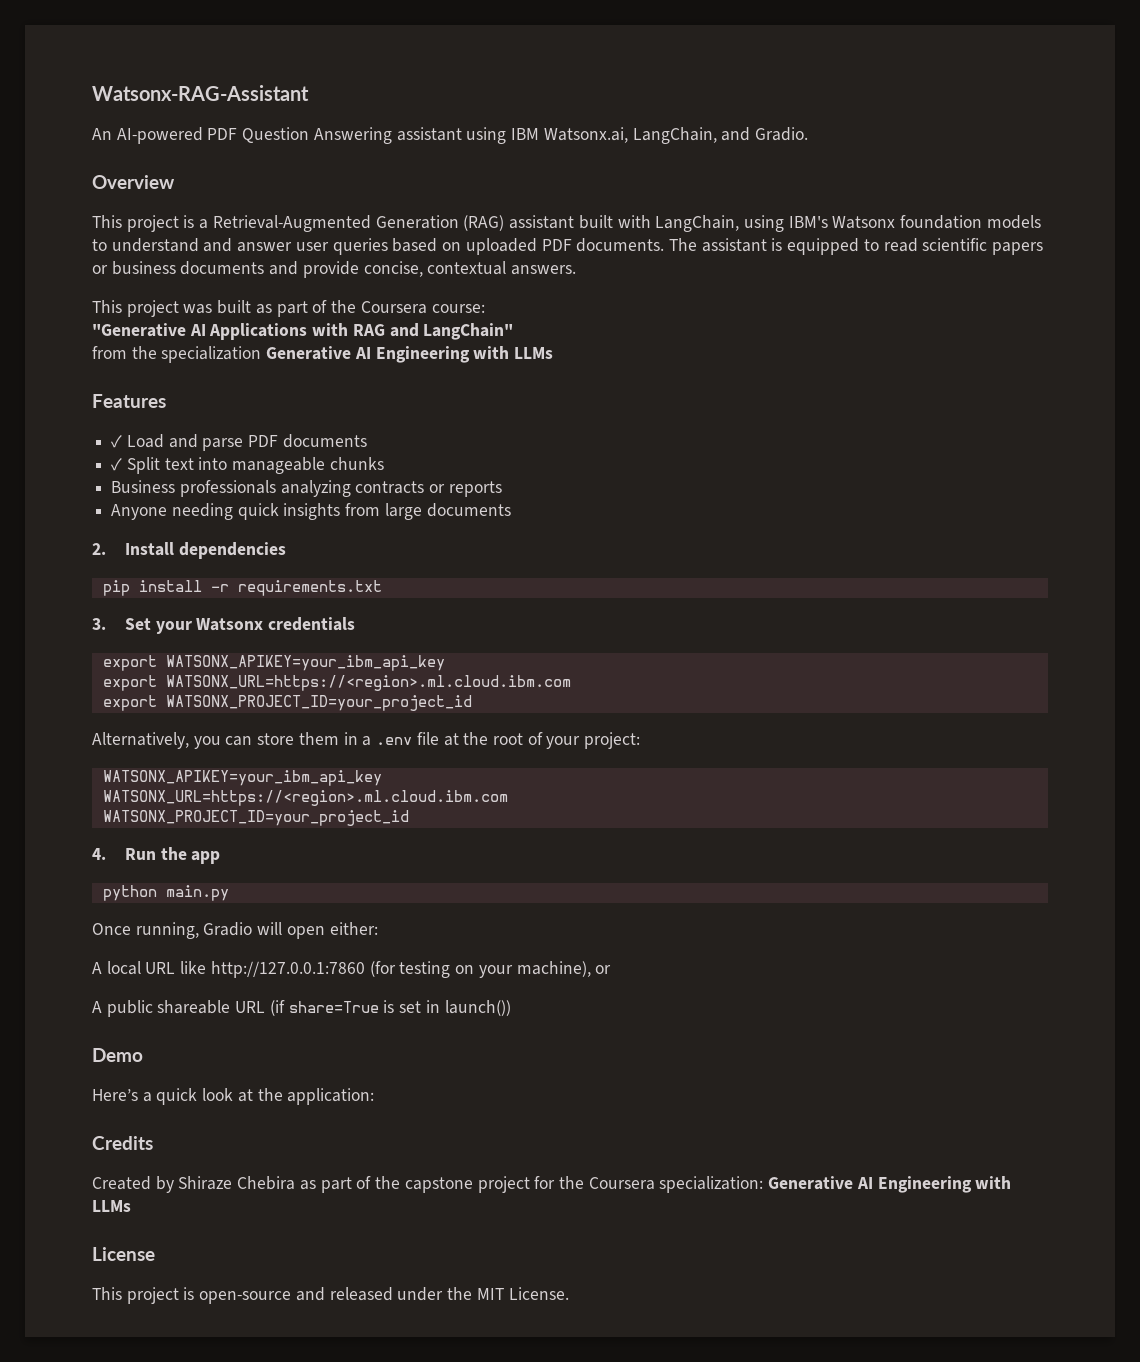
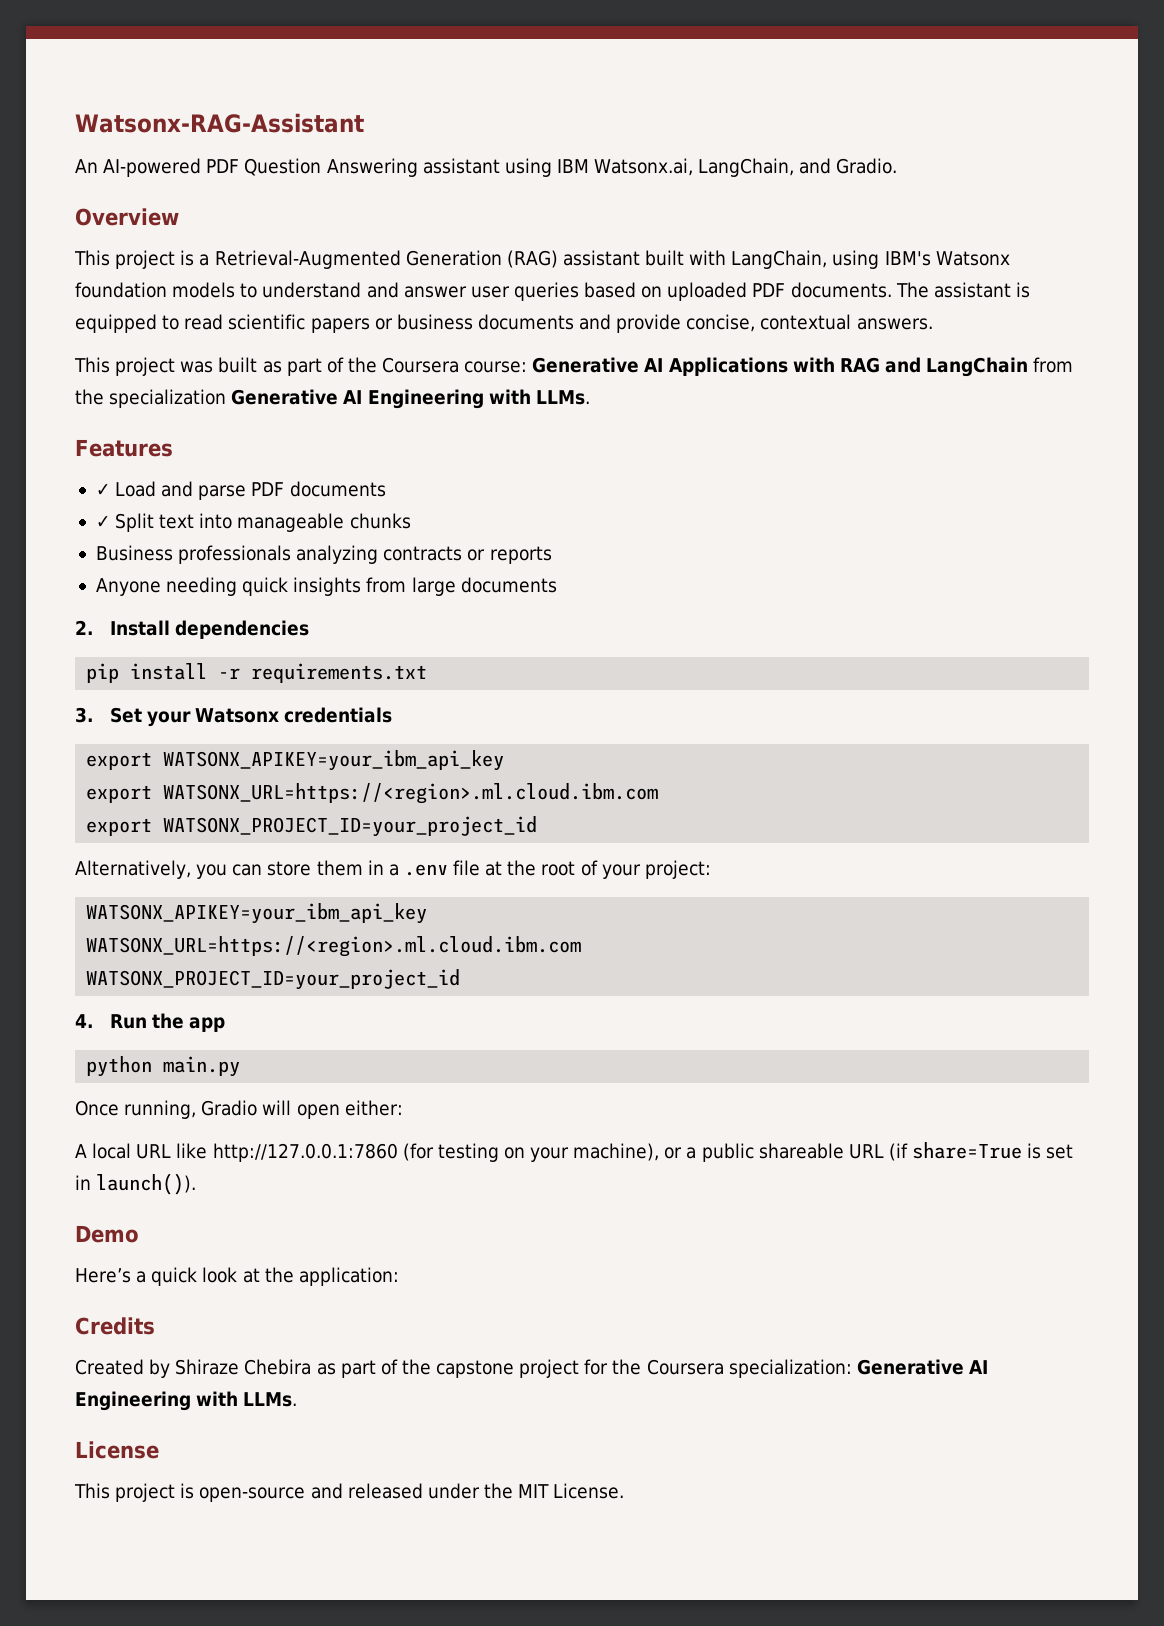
- This project was built as part of the Coursera course:
- "Generative AI Applications with RAG and LangChain"
- from the specialization Generative AI Engineering with LLMs
+ This project was built as part of the Coursera course: Generative AI Applications with RAG and LangChain from the specialization Generative AI Engineering with LLMs.
- A local URL like http://127.0.0.1:7860 (for testing on your machine), or
- A public shareable URL (if share=True is set in launch())
+ A local URL like http://127.0.0.1:7860 (for testing on your machine), or a public shareable URL (if share=True is set in launch()).
- Created by Shiraze Chebira as part of the capstone project for the Coursera specialization: Generative AI Engineering with LLMs
+ Created by Shiraze Chebira as part of the capstone project for the Coursera specialization: Generative AI Engineering with LLMs.

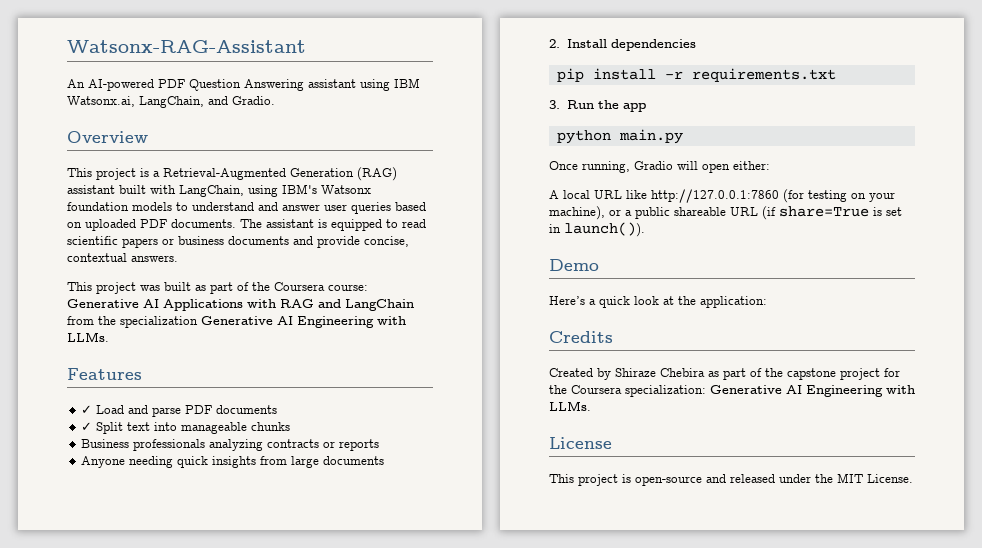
- 3. Set your Watsonx credentials
- export WATSONX_APIKEY=your_ibm_api_key
- export WATSONX_URL=https://<region>.ml.cloud.ibm.com
- export WATSONX_PROJECT_ID=your_project_id
- Alternatively, you can store them in a .env file at the root of your project:
- WATSONX_APIKEY=your_ibm_api_key
- WATSONX_URL=https://<region>.ml.cloud.ibm.com
- WATSONX_PROJECT_ID=your_project_id
- 4. Run the app
+ 3. Run the app

